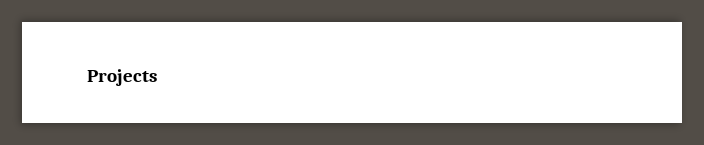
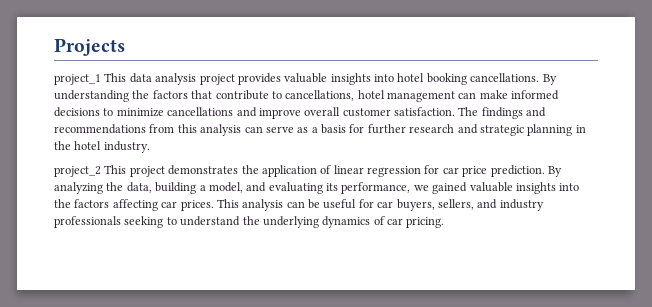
+ project_1 This data analysis project provides valuable insights into hotel booking cancellations. By understanding the factors that contribute to cancellations, hotel management can make informed decisions to minimize cancellations and improve overall customer satisfaction. The findings and recommendations from this analysis can serve as a basis for further research and strategic planning in the hotel industry.
+ project_2 This project demonstrates the application of linear regression for car price prediction. By analyzing the data, building a model, and evaluating its performance, we gained valuable insights into the factors affecting car prices. This analysis can be useful for car buyers, sellers, and industry professionals seeking to understand the underlying dynamics of car pricing.

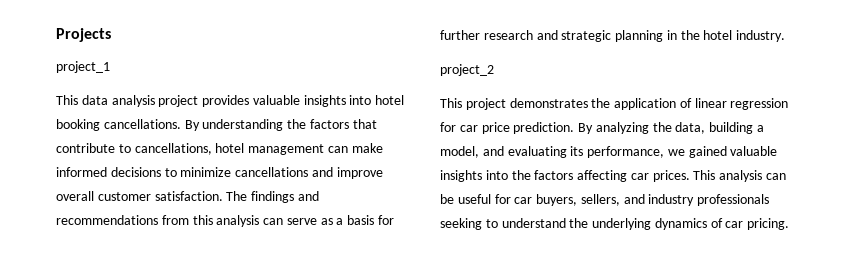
- project_1 This data analysis project provides valuable insights into hotel booking cancellations.
+ project_1
+ This data analysis project provides valuable insights into hotel booking cancellations.
- project_2 This project demonstrates the application of linear regression for car price prediction.
+ project_2
+ This project demonstrates the application of linear regression for car price prediction.

